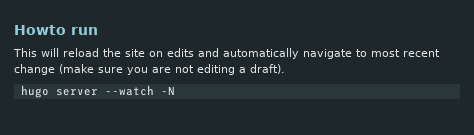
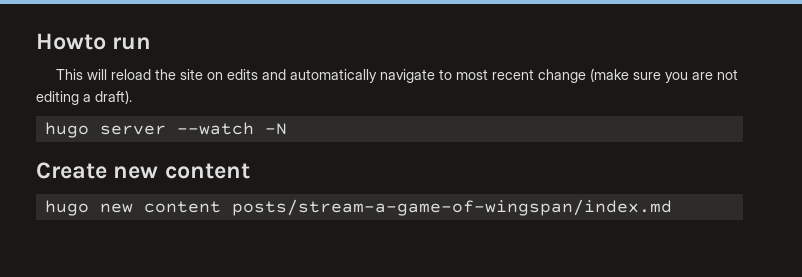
+ Create new content
+ hugo new content posts/stream-a-game-of-wingspan/index.md

